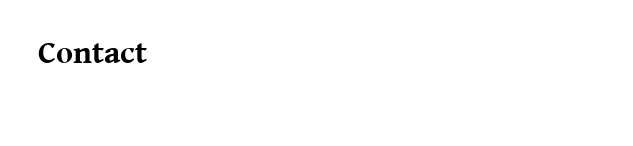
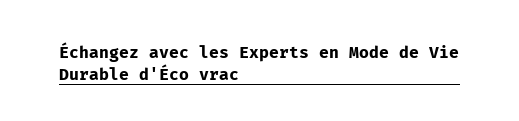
- Contact
+ Échangez avec les Experts en Mode de Vie Durable d'Éco vrac

